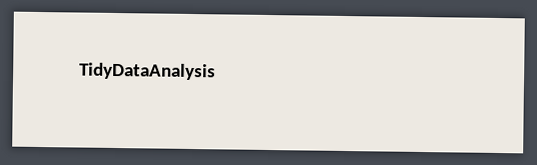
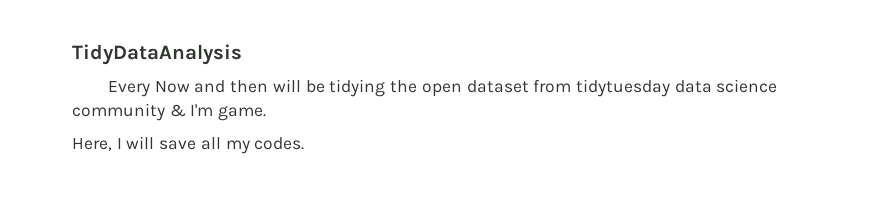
+ Every Now and then will be tidying the open dataset from tidytuesday data science community & I'm game.
+ Here, I will save all my codes.

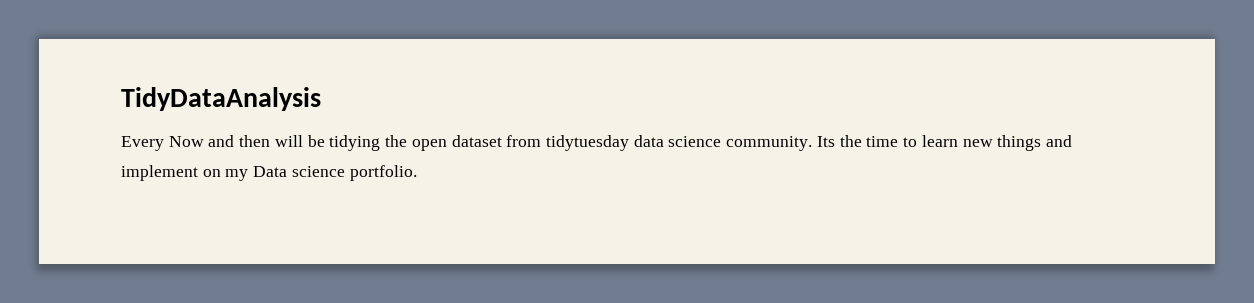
- Every Now and then will be tidying the open dataset from tidytuesday data science community & I'm game.
- Here, I will save all my codes.
+ Every Now and then will be tidying the open dataset from tidytuesday data science community. Its the time to learn new things and implement on my Data science portfolio.

